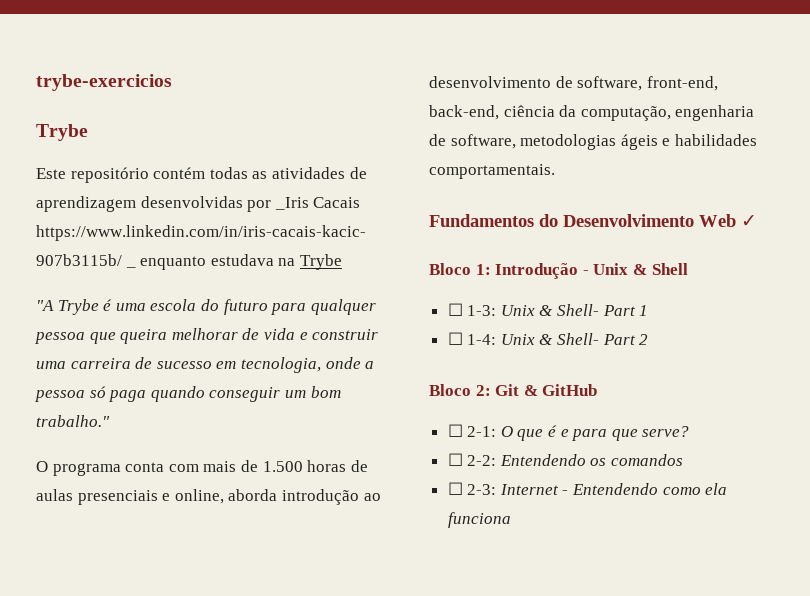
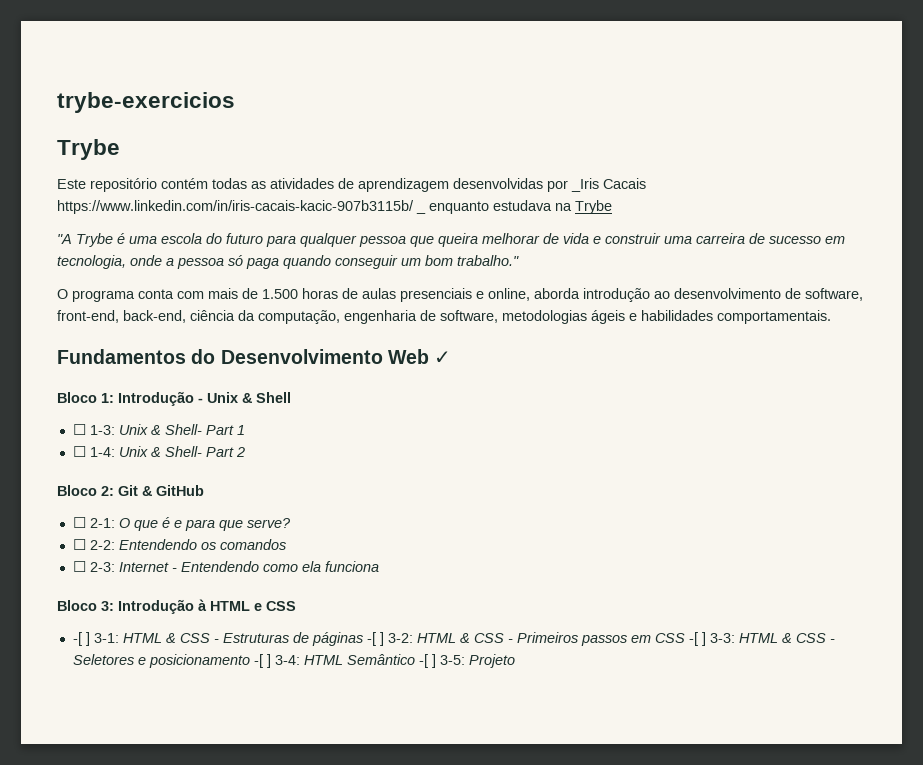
+ Bloco 3: Introdução à HTML e CSS
+ -[ ] 3-1: HTML & CSS - Estruturas de páginas -[ ] 3-2: HTML & CSS - Primeiros passos em CSS -[ ] 3-3: HTML & CSS - Seletores e posicionamento -[ ] 3-4: HTML Semântico -[ ] 3-5: Projeto

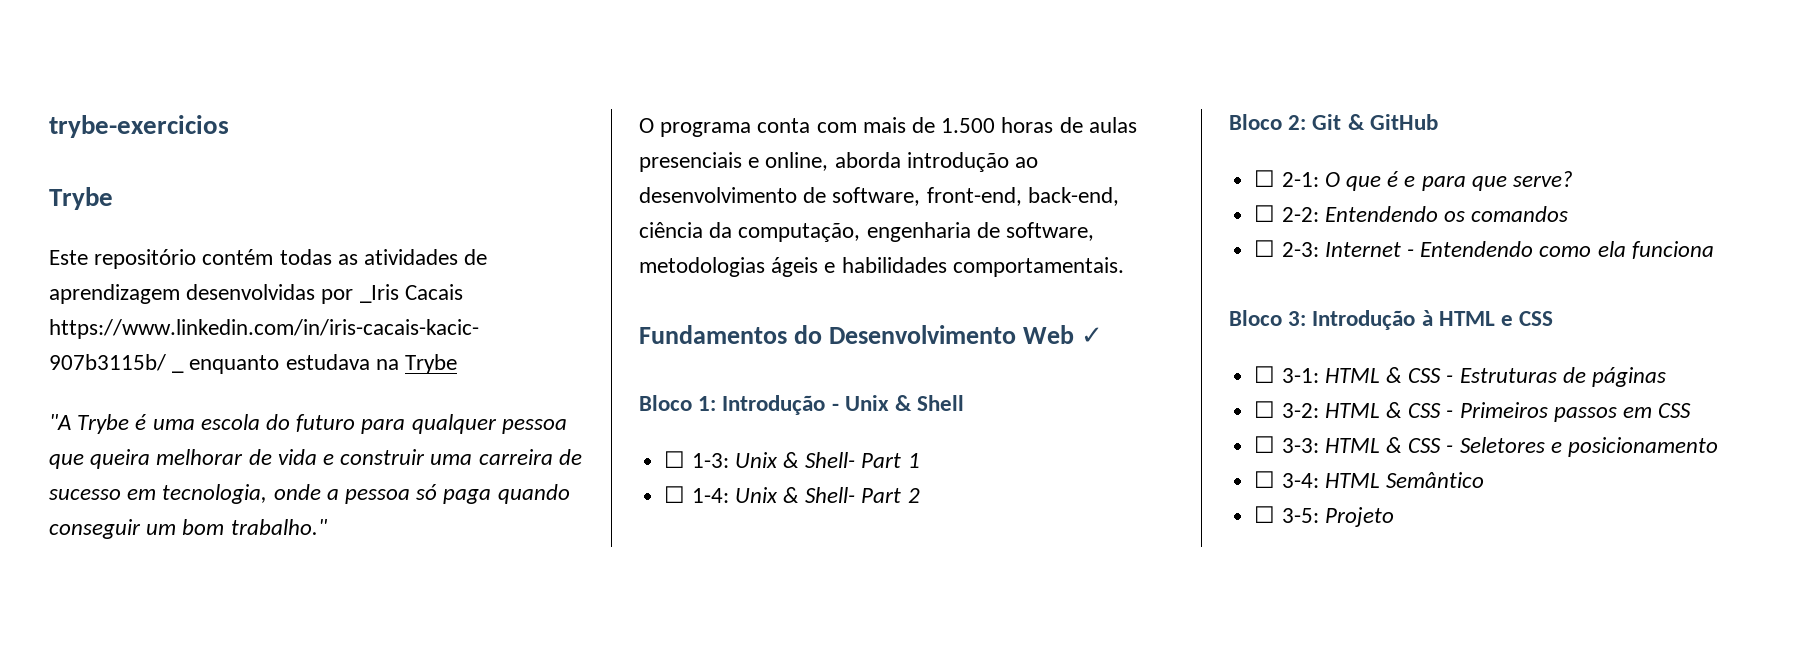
- -[ ] 3-1: HTML & CSS - Estruturas de páginas -[ ] 3-2: HTML & CSS - Primeiros passos em CSS -[ ] 3-3: HTML & CSS - Seletores e posicionamento -[ ] 3-4: HTML Semântico -[ ] 3-5: Projeto
+ ☐ 3-1: HTML & CSS - Estruturas de páginas
+ ☐ 3-2: HTML & CSS - Primeiros passos em CSS
+ ☐ 3-3: HTML & CSS - Seletores e posicionamento
+ ☐ 3-4: HTML Semântico
+ ☐ 3-5: Projeto

